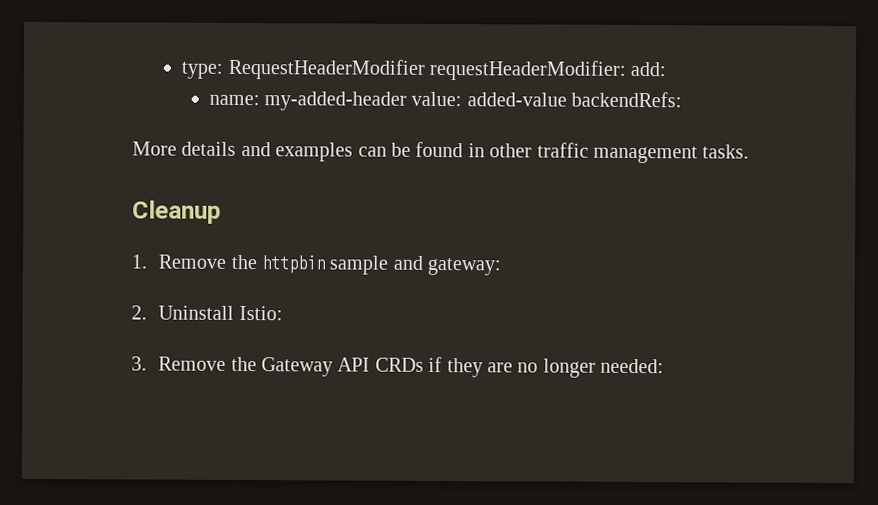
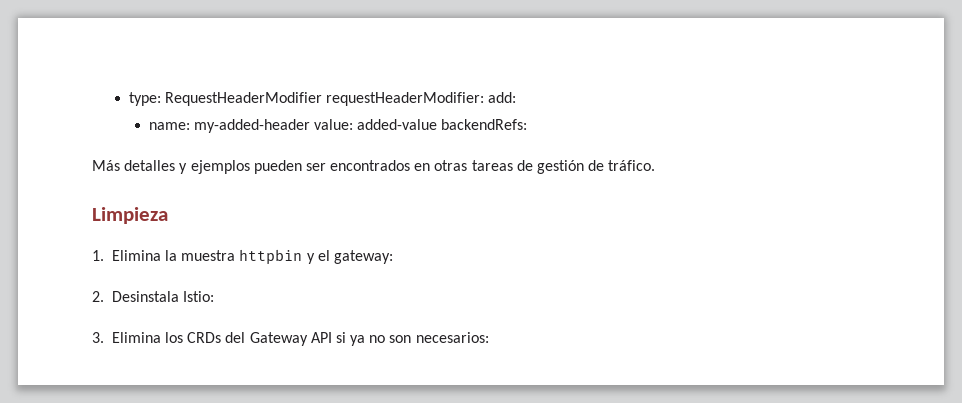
- More details and examples can be found in other traffic management tasks.
- Cleanup
- 1. Remove the httpbin sample and gateway:
+ Más detalles y ejemplos pueden ser encontrados en otras tareas de gestión de tráfico.
+ Limpieza
+ 1. Elimina la muestra httpbin y el gateway:
- 2. Uninstall Istio:
+ 2. Desinstala Istio:
- 3. Remove the Gateway API CRDs if they are no longer needed:
+ 3. Elimina los CRDs del Gateway API si ya no son necesarios:

